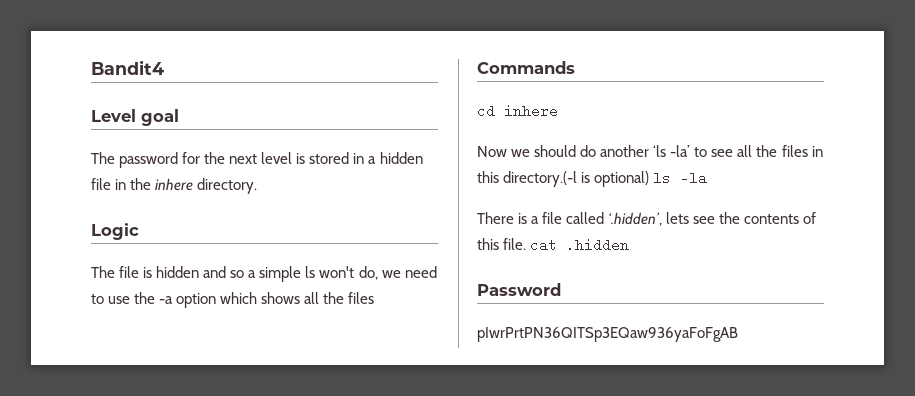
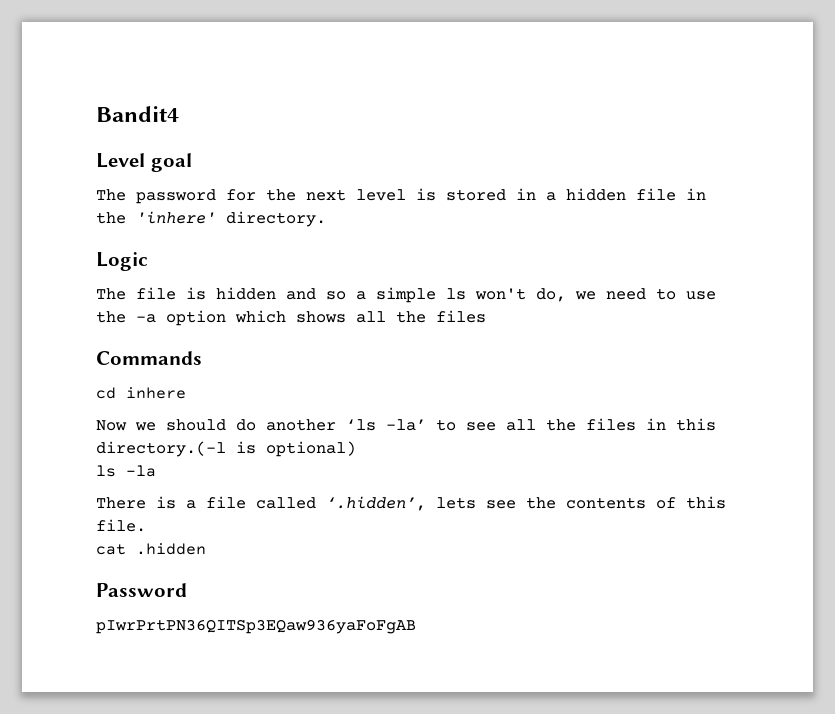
- The password for the next level is stored in a hidden file in the inhere directory.
+ The password for the next level is stored in a hidden file in the 'inhere' directory.
- Now we should do another ‘ls -la’ to see all the files in this directory.(-l is optional) ls -la
+ Now we should do another ‘ls -la’ to see all the files in this directory.(-l is optional)
+ ls -la
- There is a file called ‘.hidden’, lets see the contents of this file. cat .hidden
+ There is a file called ‘.hidden’, lets see the contents of this file.
+ cat .hidden

